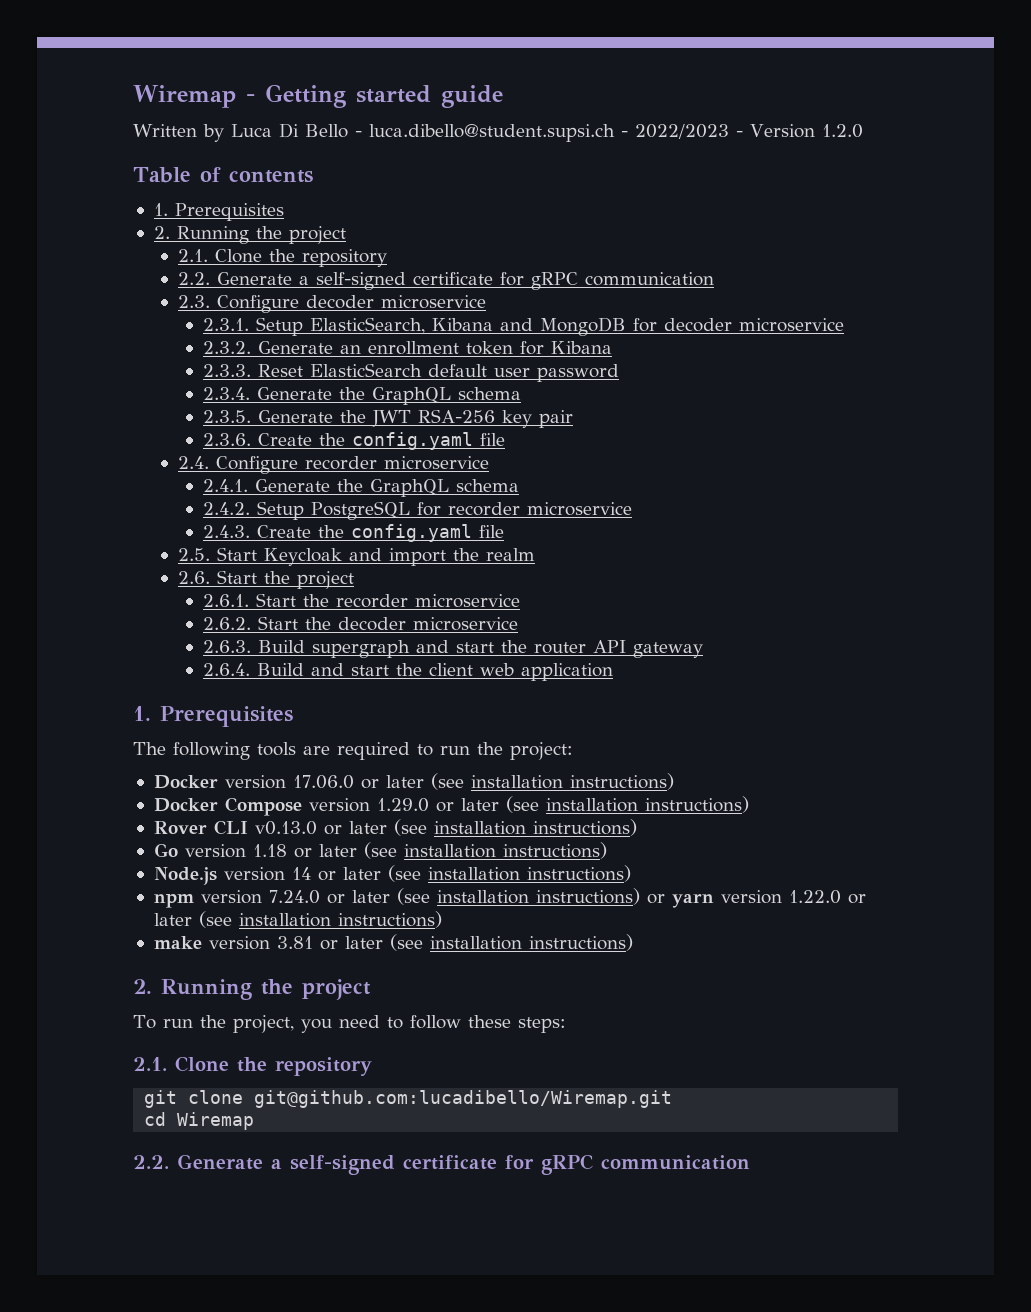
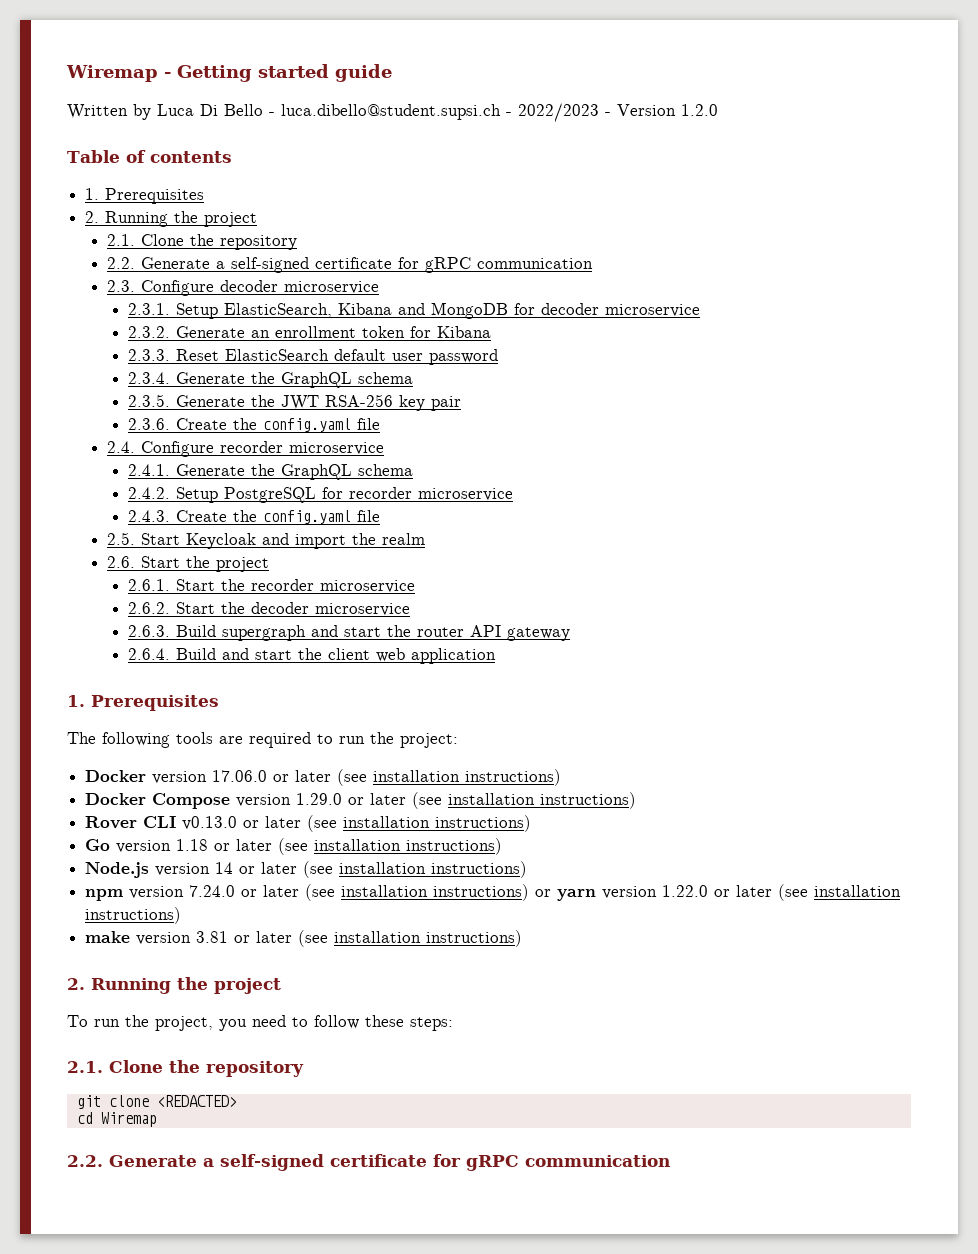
- git clone git@github.com:lucadibello/Wiremap.git
+ git clone <REDACTED>

